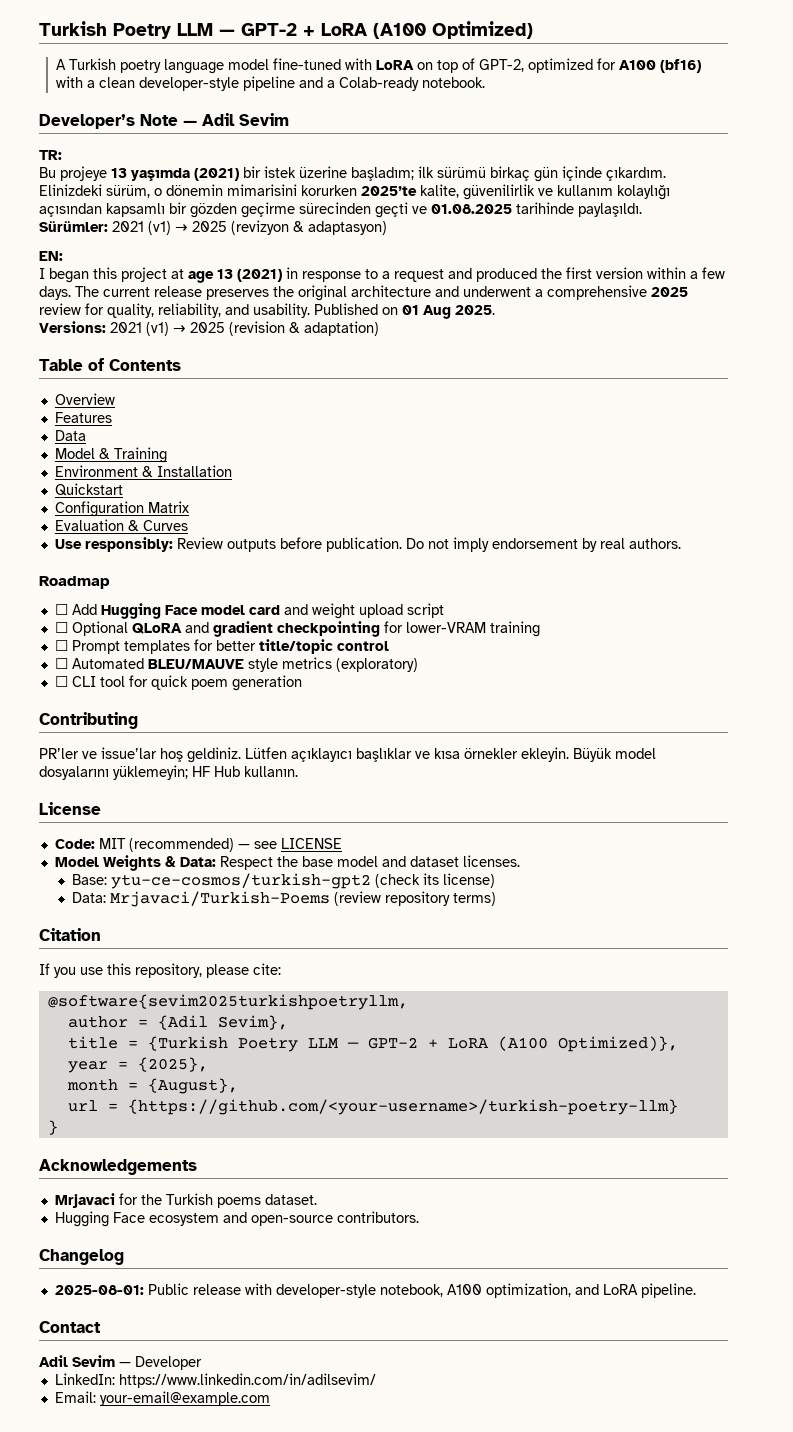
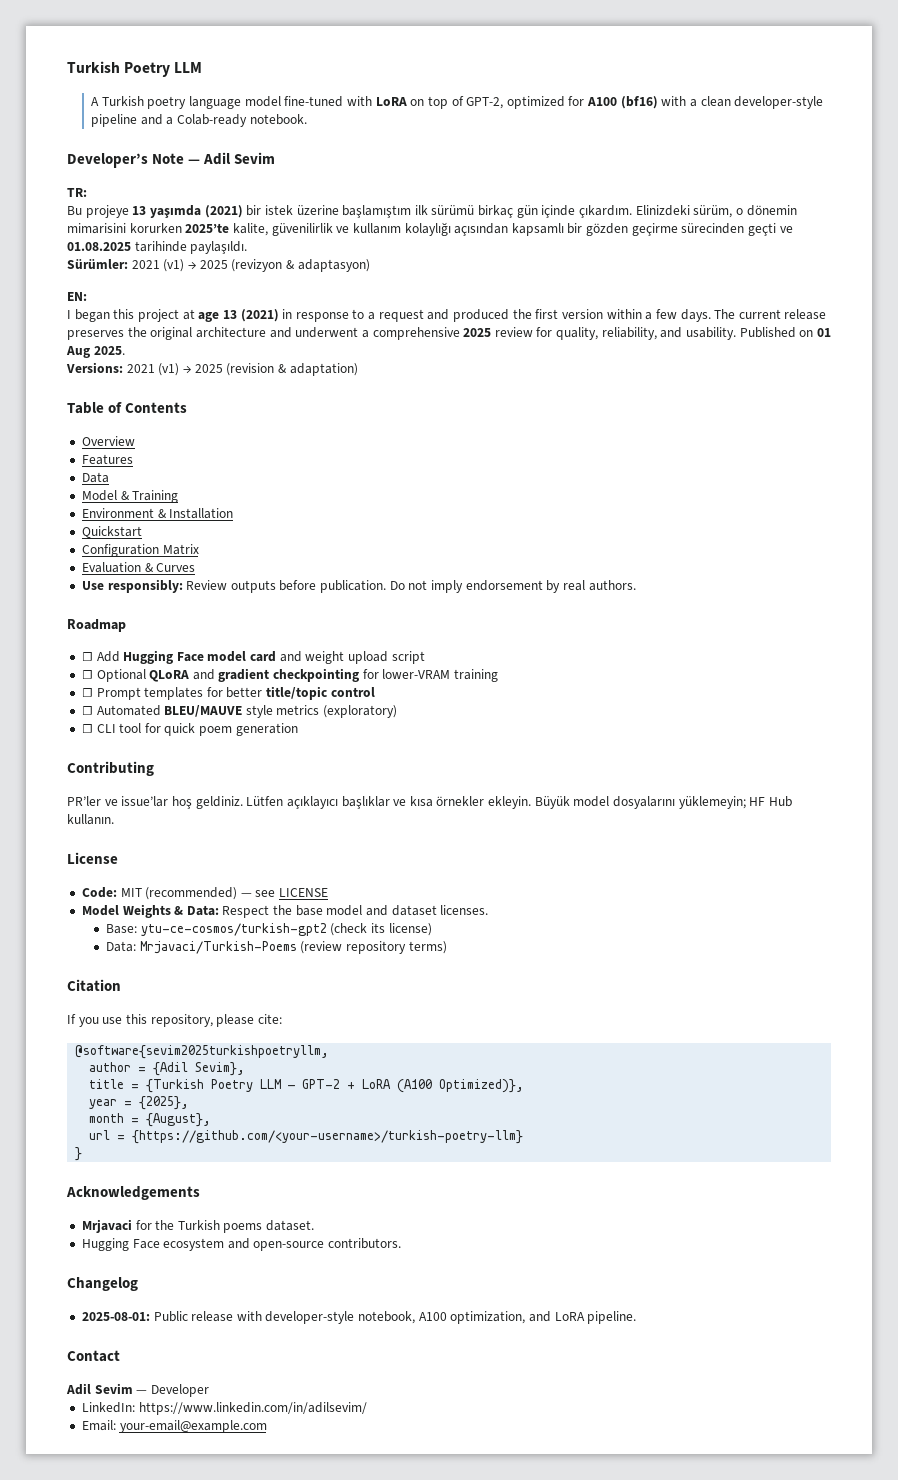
- Turkish Poetry LLM — GPT-2 + LoRA (A100 Optimized)
+ Turkish Poetry LLM
- Bu projeye 13 yaşımda (2021) bir istek üzerine başladım; ilk sürümü birkaç gün içinde çıkardım.
+ Bu projeye 13 yaşımda (2021) bir istek üzerine başlamıştım ilk sürümü birkaç gün içinde çıkardım.

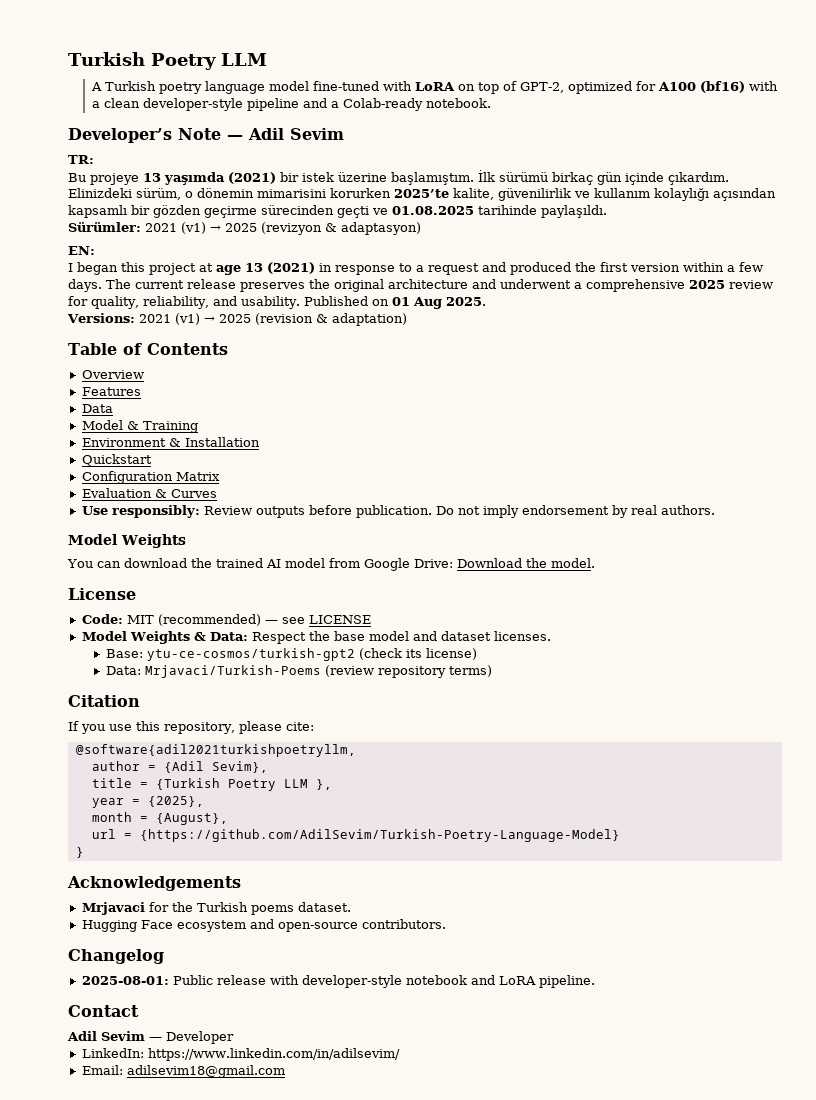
- Bu projeye 13 yaşımda (2021) bir istek üzerine başlamıştım ilk sürümü birkaç gün içinde çıkardım.
+ Bu projeye 13 yaşımda (2021) bir istek üzerine başlamıştım. İlk sürümü birkaç gün içinde çıkardım.
  Do not imply endorsement by real authors.
- Roadmap
- ☐ Add Hugging Face model card and weight upload script
- ☐ Optional QLoRA and gradient checkpointing for lower-VRAM training
- ☐ Prompt templates for better title/topic control
- ☐ Automated BLEU/MAUVE style metrics (exploratory)
- ☐ CLI tool for quick poem generation
- Contributing
- PR’ler ve issue’lar hoş geldiniz. Lütfen açıklayıcı başlıklar ve kısa örnekler ekleyin. Büyük model dosyalarını yüklemeyin; HF Hub kullanın.
+ Model Weights
+ You can download the trained AI model from Google Drive: Download the model.
- @software{sevim2025turkishpoetryllm,
+ @software{adil2021turkishpoetryllm,
- title = {Turkish Poetry LLM — GPT-2 + LoRA (A100 Optimized)},
+ title = {Turkish Poetry LLM },
- url = {https://github.com/<your-username>/turkish-poetry-llm}
+ url = {https://github.com/AdilSevim/Turkish-Poetry-Language-Model}
- 2025-08-01: Public release with developer-style notebook, A100 optimization, and LoRA pipeline.
+ 2025-08-01: Public release with developer-style notebook and LoRA pipeline.
- Email: your-email@example.com
+ Email: adilsevim18@gmail.com

